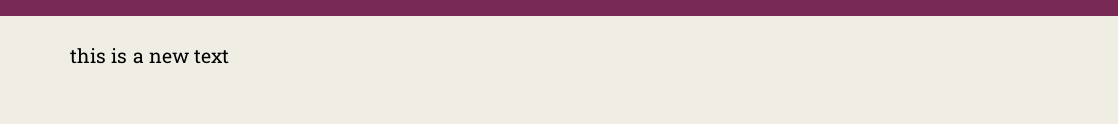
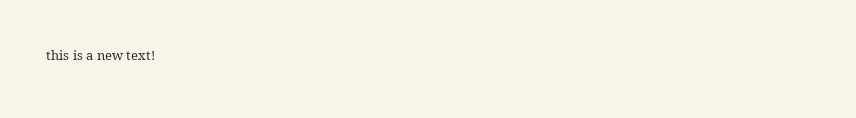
- this is a new text
+ this is a new text!

